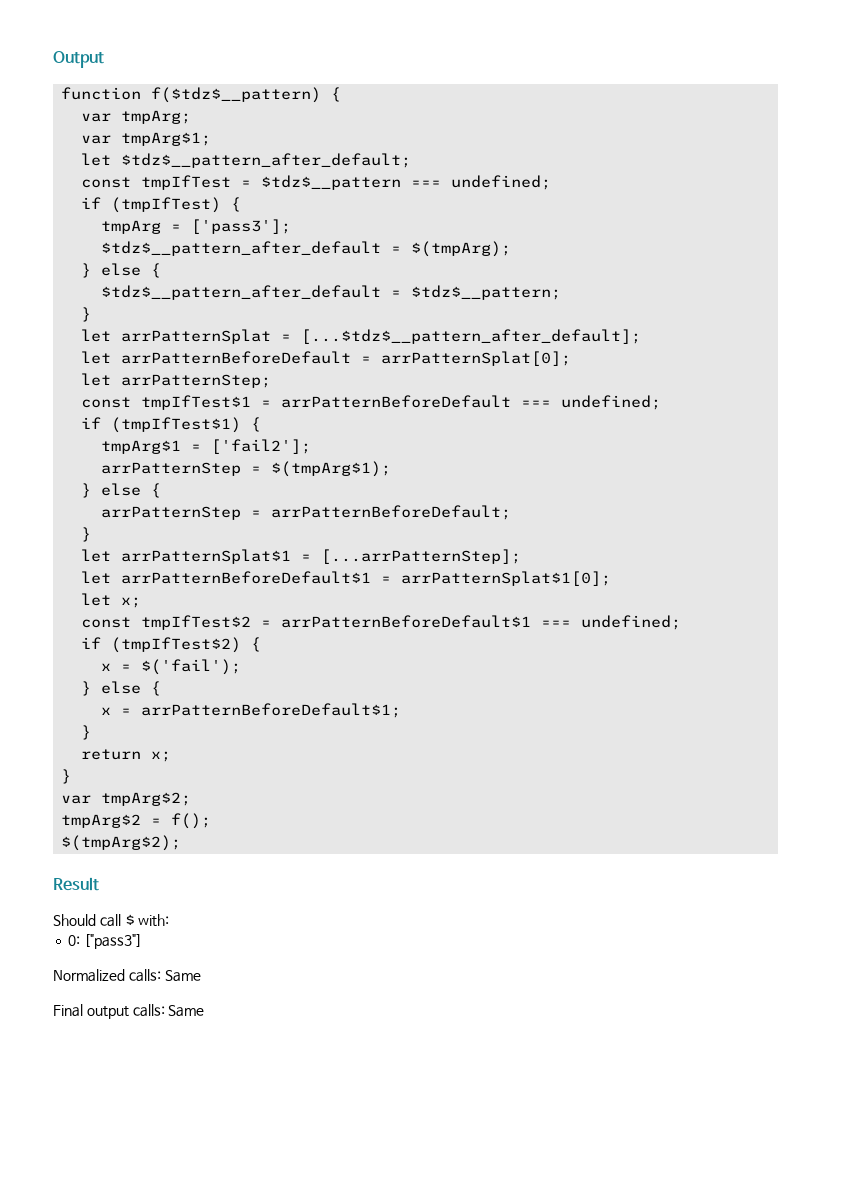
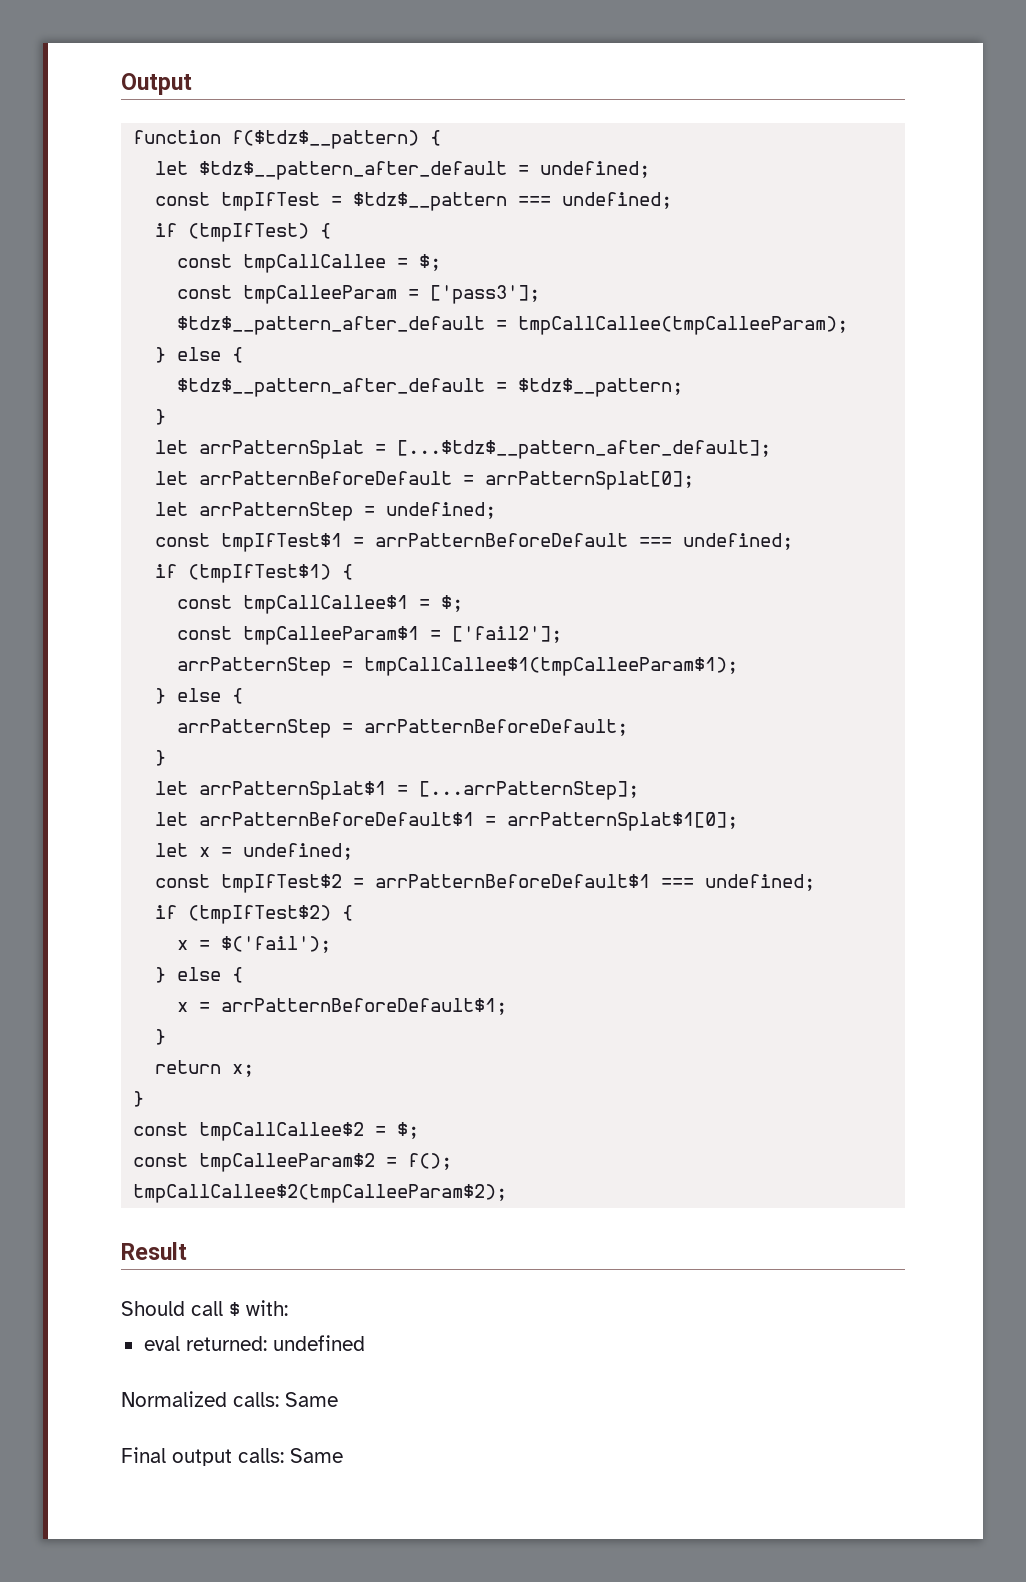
- var tmpArg;
- var tmpArg$1;
- let $tdz$__pattern_after_default;
+ let $tdz$__pattern_after_default = undefined;
- tmpArg = ['pass3'];
+ const tmpCallCallee = $;
+ const tmpCalleeParam = ['pass3'];
- $tdz$__pattern_after_default = $(tmpArg);
+ $tdz$__pattern_after_default = tmpCallCallee(tmpCalleeParam);
- let arrPatternStep;
+ let arrPatternStep = undefined;
- tmpArg$1 = ['fail2'];
+ const tmpCallCallee$1 = $;
+ const tmpCalleeParam$1 = ['fail2'];
- arrPatternStep = $(tmpArg$1);
+ arrPatternStep = tmpCallCallee$1(tmpCalleeParam$1);
- let x;
+ let x = undefined;
- var tmpArg$2;
- tmpArg$2 = f();
+ const tmpCallCallee$2 = $;
+ const tmpCalleeParam$2 = f();
- $(tmpArg$2);
+ tmpCallCallee$2(tmpCalleeParam$2);
- 0: ["pass3"]
+ eval returned: undefined

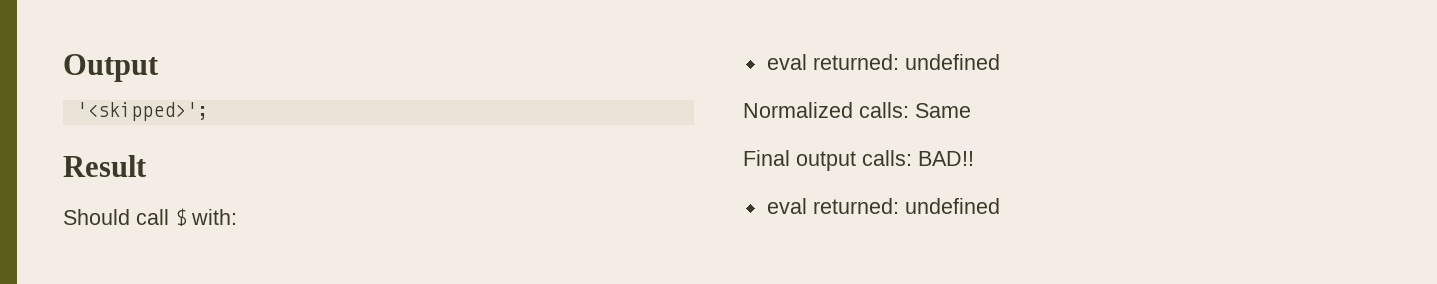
- function f($tdz$__pattern) {
- let $tdz$__pattern_after_default = undefined;
- const tmpIfTest = $tdz$__pattern === undefined;
- if (tmpIfTest) {
- const tmpCallCallee = $;
- const tmpCalleeParam = ['pass3'];
- $tdz$__pattern_after_default = tmpCallCallee(tmpCalleeParam);
- } else {
- $tdz$__pattern_after_default = $tdz$__pattern;
- }
- let arrPatternSplat = [...$tdz$__pattern_after_default];
- let arrPatternBeforeDefault = arrPatternSplat[0];
- let arrPatternStep = undefined;
- const tmpIfTest$1 = arrPatternBeforeDefault === undefined;
- if (tmpIfTest$1) {
- const tmpCallCallee$1 = $;
- const tmpCalleeParam$1 = ['fail2'];
- arrPatternStep = tmpCallCallee$1(tmpCalleeParam$1);
- } else {
- arrPatternStep = arrPatternBeforeDefault;
- }
- let arrPatternSplat$1 = [...arrPatternStep];
- let arrPatternBeforeDefault$1 = arrPatternSplat$1[0];
- let x = undefined;
- const tmpIfTest$2 = arrPatternBeforeDefault$1 === undefined;
- if (tmpIfTest$2) {
- x = $('fail');
- } else {
- x = arrPatternBeforeDefault$1;
- }
- return x;
- }
- const tmpCallCallee$2 = $;
- const tmpCalleeParam$2 = f();
- tmpCallCallee$2(tmpCalleeParam$2);
+ '<skipped>';
- Final output calls: Same
+ Final output calls: BAD!!
+ eval returned: undefined

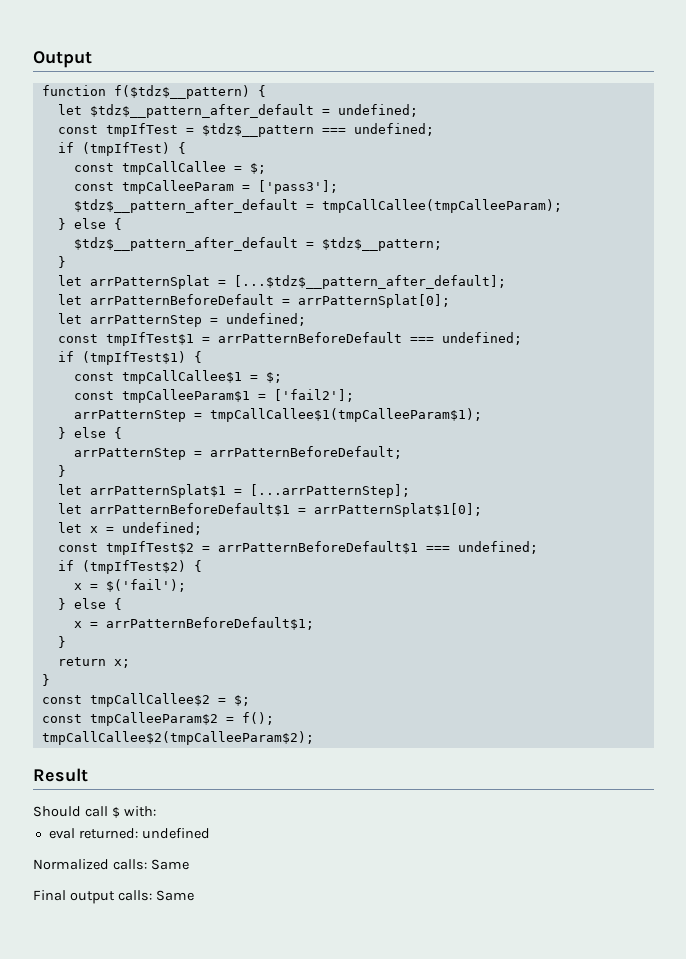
- '<skipped>';
+ function f($tdz$__pattern) {
+ let $tdz$__pattern_after_default = undefined;
+ const tmpIfTest = $tdz$__pattern === undefined;
+ if (tmpIfTest) {
+ const tmpCallCallee = $;
+ const tmpCalleeParam = ['pass3'];
+ $tdz$__pattern_after_default = tmpCallCallee(tmpCalleeParam);
+ } else {
+ $tdz$__pattern_after_default = $tdz$__pattern;
+ }
+ let arrPatternSplat = [...$tdz$__pattern_after_default];
+ let arrPatternBeforeDefault = arrPatternSplat[0];
+ let arrPatternStep = undefined;
+ const tmpIfTest$1 = arrPatternBeforeDefault === undefined;
+ if (tmpIfTest$1) {
+ const tmpCallCallee$1 = $;
+ const tmpCalleeParam$1 = ['fail2'];
+ arrPatternStep = tmpCallCallee$1(tmpCalleeParam$1);
+ } else {
+ arrPatternStep = arrPatternBeforeDefault;
+ }
+ let arrPatternSplat$1 = [...arrPatternStep];
+ let arrPatternBeforeDefault$1 = arrPatternSplat$1[0];
+ let x = undefined;
+ const tmpIfTest$2 = arrPatternBeforeDefault$1 === undefined;
+ if (tmpIfTest$2) {
+ x = $('fail');
+ } else {
+ x = arrPatternBeforeDefault$1;
+ }
+ return x;
+ }
+ const tmpCallCallee$2 = $;
+ const tmpCalleeParam$2 = f();
+ tmpCallCallee$2(tmpCalleeParam$2);
- Final output calls: BAD!!
- eval returned: undefined
+ Final output calls: Same

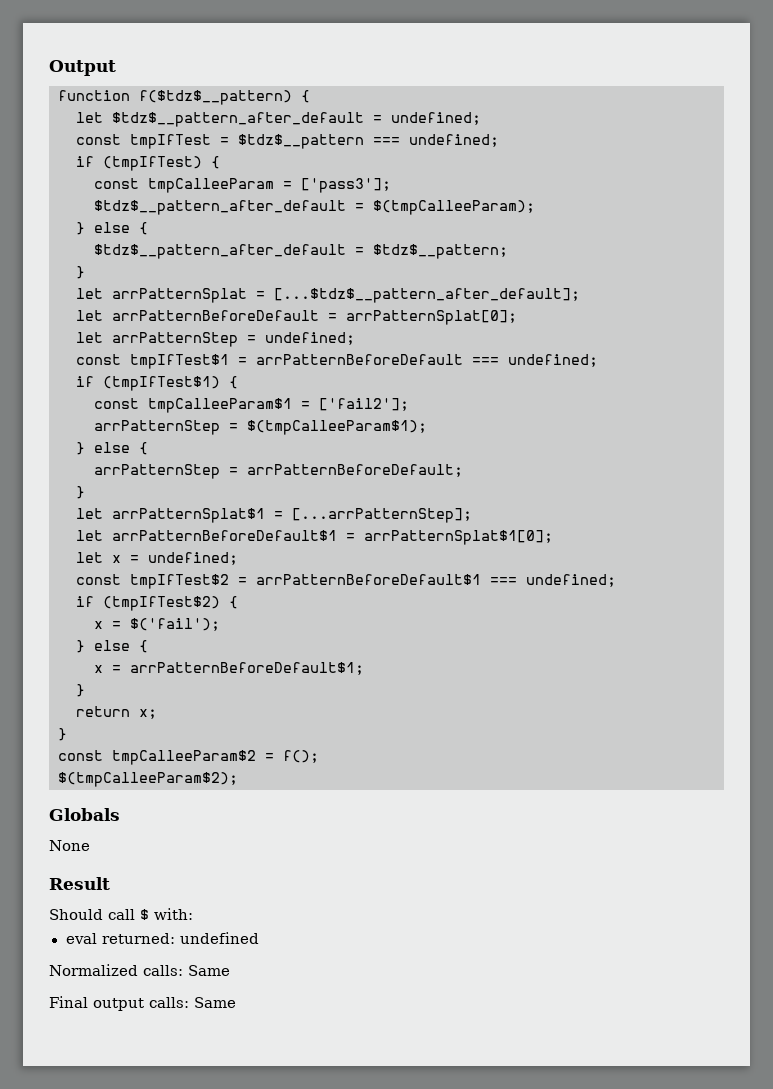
- const tmpCallCallee = $;
- $tdz$__pattern_after_default = tmpCallCallee(tmpCalleeParam);
+ $tdz$__pattern_after_default = $(tmpCalleeParam);
- const tmpCallCallee$1 = $;
- arrPatternStep = tmpCallCallee$1(tmpCalleeParam$1);
+ arrPatternStep = $(tmpCalleeParam$1);
- const tmpCallCallee$2 = $;
- tmpCallCallee$2(tmpCalleeParam$2);
+ $(tmpCalleeParam$2);
+ Globals
+ None

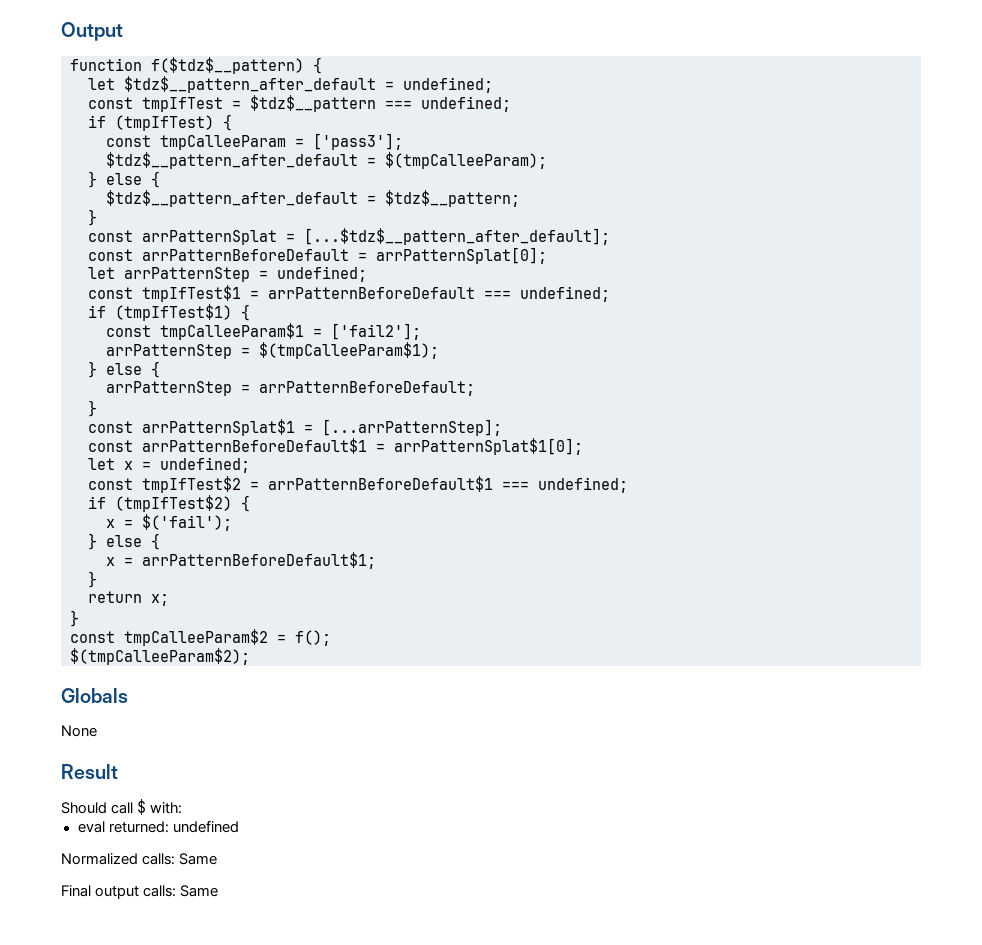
- let arrPatternSplat = [...$tdz$__pattern_after_default];
+ const arrPatternSplat = [...$tdz$__pattern_after_default];
- let arrPatternBeforeDefault = arrPatternSplat[0];
+ const arrPatternBeforeDefault = arrPatternSplat[0];
- let arrPatternSplat$1 = [...arrPatternStep];
+ const arrPatternSplat$1 = [...arrPatternStep];
- let arrPatternBeforeDefault$1 = arrPatternSplat$1[0];
+ const arrPatternBeforeDefault$1 = arrPatternSplat$1[0];

